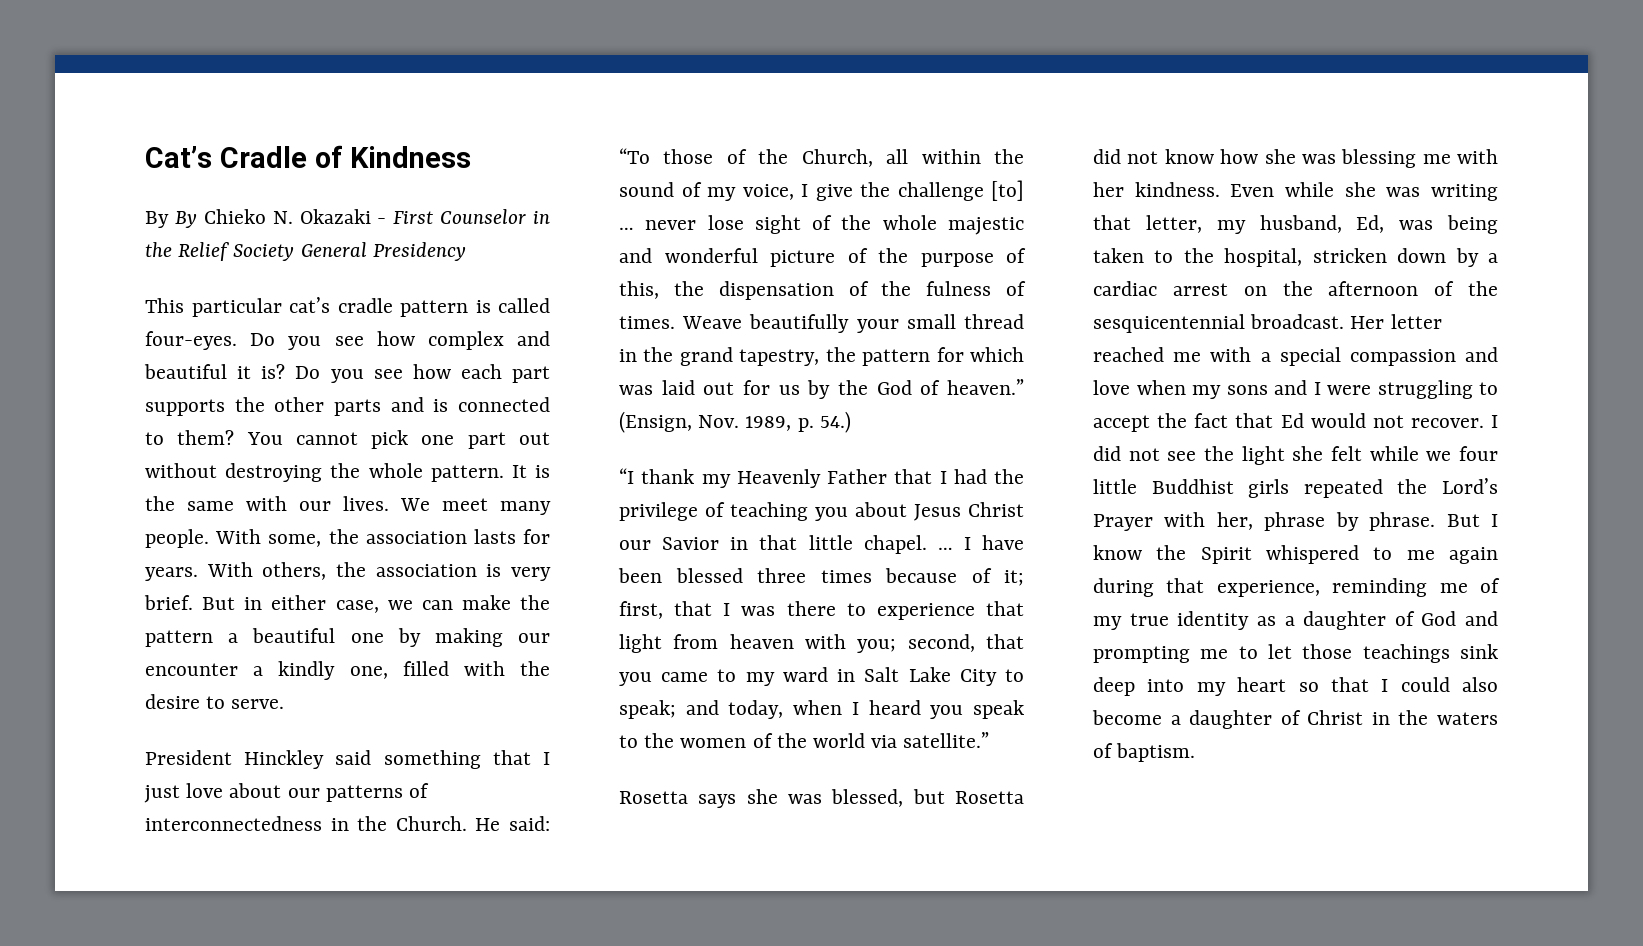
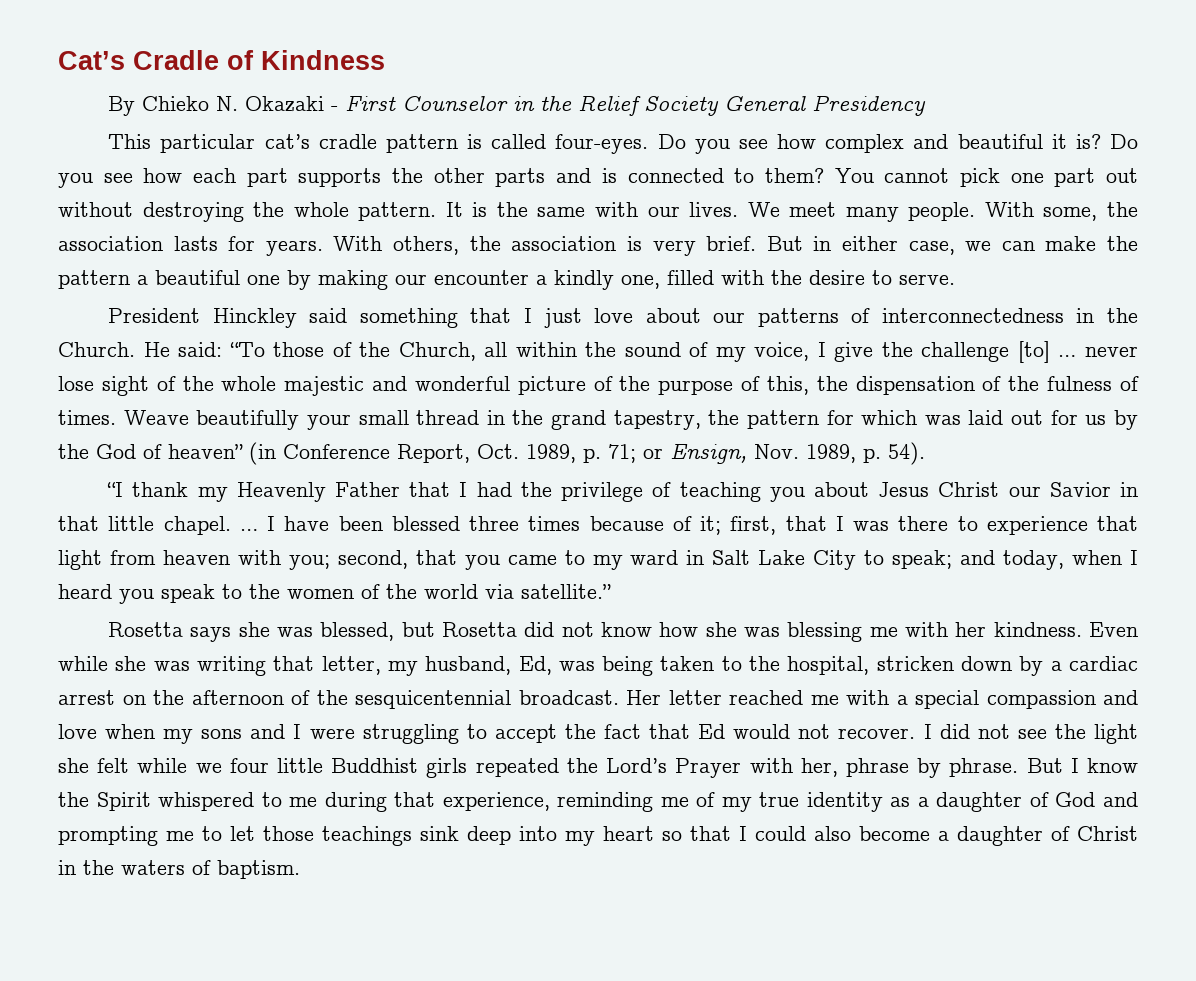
- By By Chieko N. Okazaki - First Counselor in the Relief Society General Presidency
+ By Chieko N. Okazaki - First Counselor in the Relief Society General Presidency
- Weave beautifully your small thread in the grand tapestry, the pattern for which was laid out for us by the God of heaven.” (Ensign, Nov. 1989, p. 54.)
+ Weave beautifully your small thread in the grand tapestry, the pattern for which was laid out for us by the God of heaven” (in Conference Report, Oct. 1989, p. 71; or Ensign, Nov. 1989, p. 54).
- But I know the Spirit whispered to me again during that experience, reminding me of my true identity as a daughter of God and prompting me to let those teachings sink deep into my heart so that I could also become a daughter of Christ in the waters of baptism.
+ But I know the Spirit whispered to me during that experience, reminding me of my true identity as a daughter of God and prompting me to let those teachings sink deep into my heart so that I could also become a daughter of Christ in the waters of baptism.

